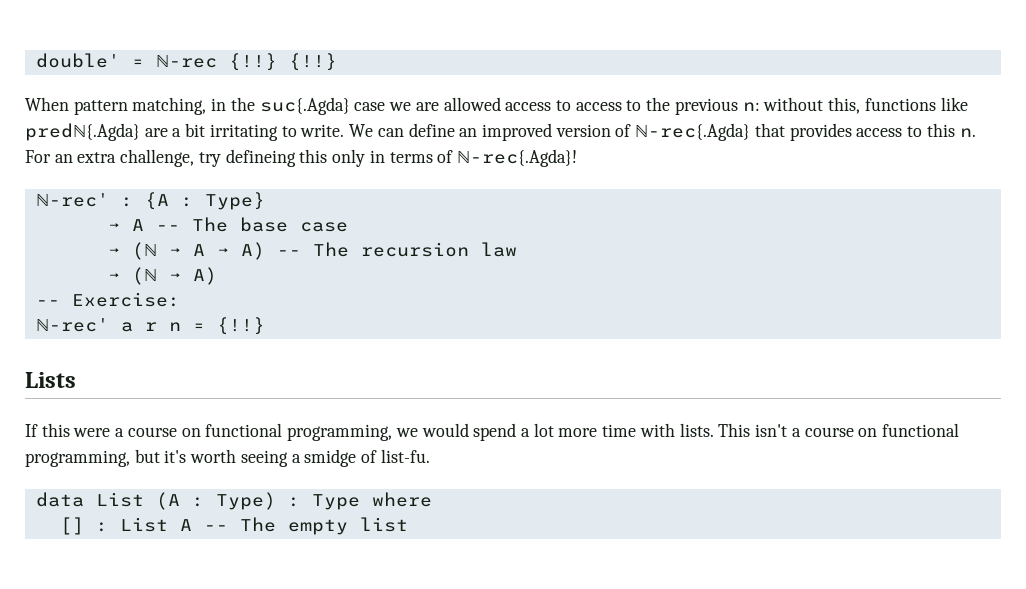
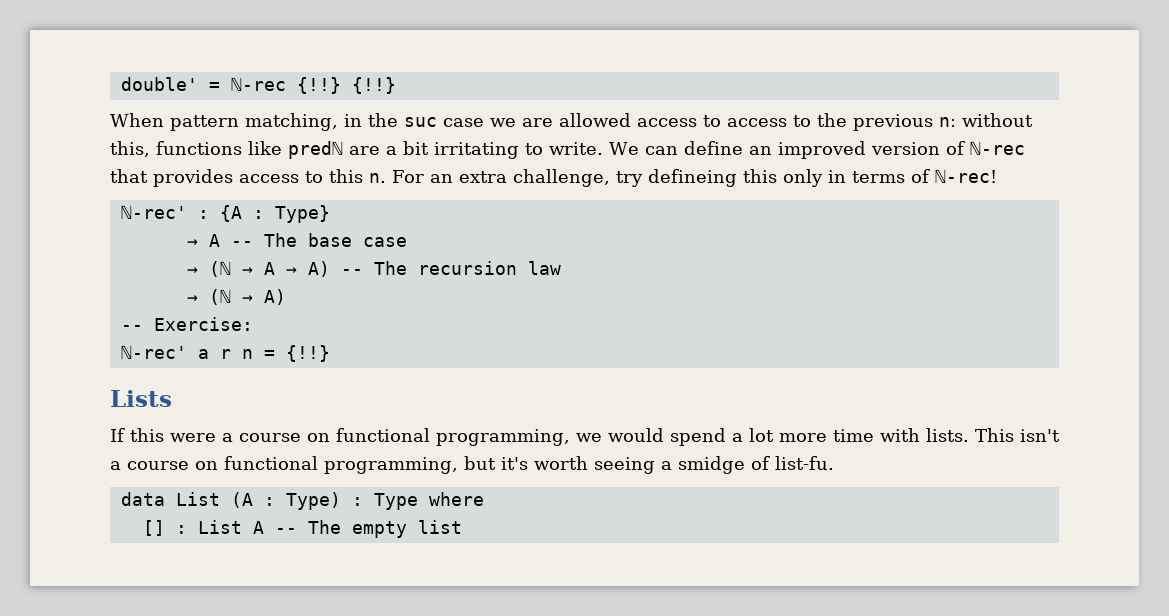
- When pattern matching, in the suc{.Agda} case we are allowed access to access to the previous n: without this, functions like predℕ{.Agda} are a bit irritating to write.
+ When pattern matching, in the suc case we are allowed access to access to the previous n: without this, functions like predℕ are a bit irritating to write.
- We can define an improved version of ℕ-rec{.Agda} that provides access to this n.
+ We can define an improved version of ℕ-rec that provides access to this n.
- For an extra challenge, try defineing this only in terms of ℕ-rec{.Agda}!
+ For an extra challenge, try defineing this only in terms of ℕ-rec!

